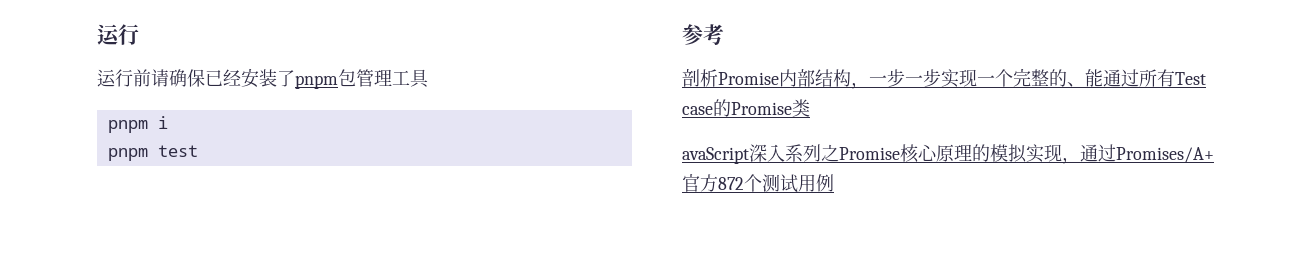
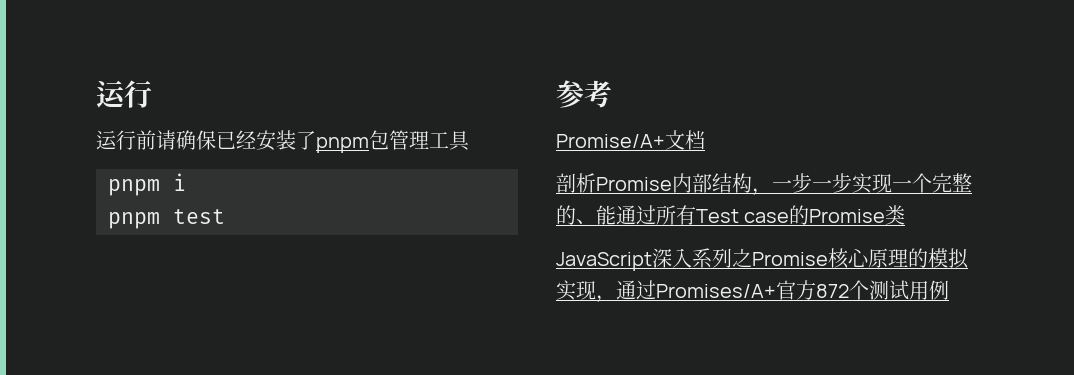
+ Promise/A+文档
- avaScript深入系列之Promise核心原理的模拟实现，通过Promises/A+官方872个测试用例
+ JavaScript深入系列之Promise核心原理的模拟实现，通过Promises/A+官方872个测试用例

